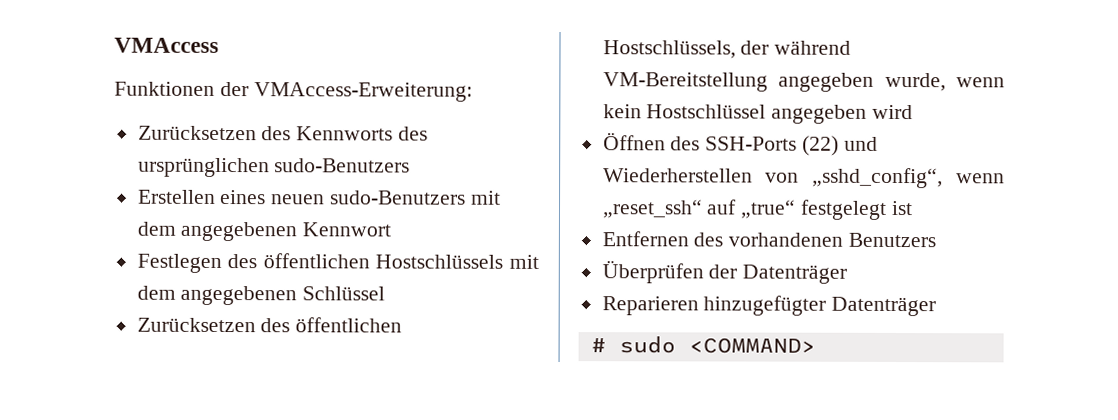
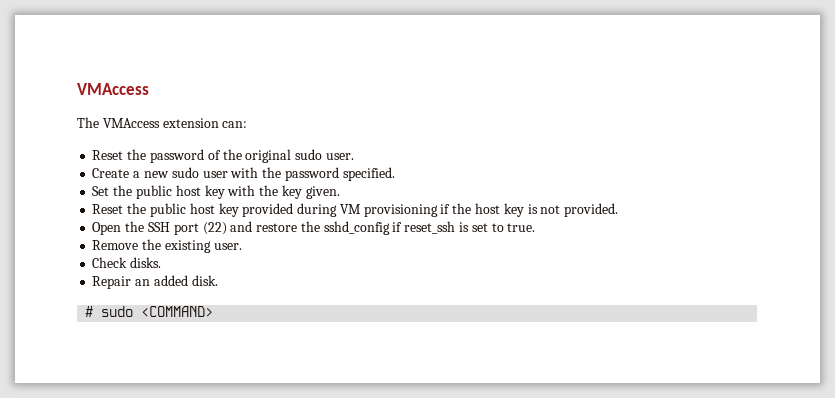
- Funktionen der VMAccess-Erweiterung:
- Zurücksetzen des Kennworts des ursprünglichen sudo-Benutzers
- Erstellen eines neuen sudo-Benutzers mit dem angegebenen Kennwort
- Festlegen des öffentlichen Hostschlüssels mit dem angegebenen Schlüssel
- Zurücksetzen des öffentlichen Hostschlüssels, der während VM-Bereitstellung angegeben wurde, wenn kein Hostschlüssel angegeben wird
- Öffnen des SSH-Ports (22) und Wiederherstellen von „sshd_config“, wenn „reset_ssh“ auf „true“ festgelegt ist
- Entfernen des vorhandenen Benutzers
- Überprüfen der Datenträger
- Reparieren hinzugefügter Datenträger
+ The VMAccess extension can:
+ Reset the password of the original sudo user.
+ Create a new sudo user with the password specified.
+ Set the public host key with the key given.
+ Reset the public host key provided during VM provisioning if the host key is not provided.
+ Open the SSH port (22) and restore the sshd_config if reset_ssh is set to true.
+ Remove the existing user.
+ Check disks.
+ Repair an added disk.

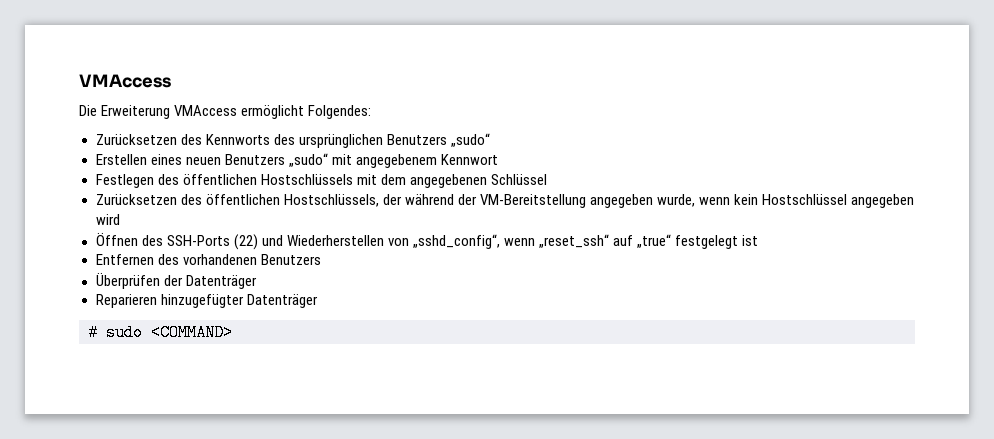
- The VMAccess extension can:
- Reset the password of the original sudo user.
- Create a new sudo user with the password specified.
- Set the public host key with the key given.
- Reset the public host key provided during VM provisioning if the host key is not provided.
- Open the SSH port (22) and restore the sshd_config if reset_ssh is set to true.
- Remove the existing user.
- Check disks.
- Repair an added disk.
+ Die Erweiterung VMAccess ermöglicht Folgendes:
+ Zurücksetzen des Kennworts des ursprünglichen Benutzers „sudo“
+ Erstellen eines neuen Benutzers „sudo“ mit angegebenem Kennwort
+ Festlegen des öffentlichen Hostschlüssels mit dem angegebenen Schlüssel
+ Zurücksetzen des öffentlichen Hostschlüssels, der während der VM-Bereitstellung angegeben wurde, wenn kein Hostschlüssel angegeben wird
+ Öffnen des SSH-Ports (22) und Wiederherstellen von „sshd_config“, wenn „reset_ssh“ auf „true“ festgelegt ist
+ Entfernen des vorhandenen Benutzers
+ Überprüfen der Datenträger
+ Reparieren hinzugefügter Datenträger

